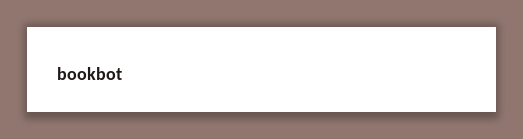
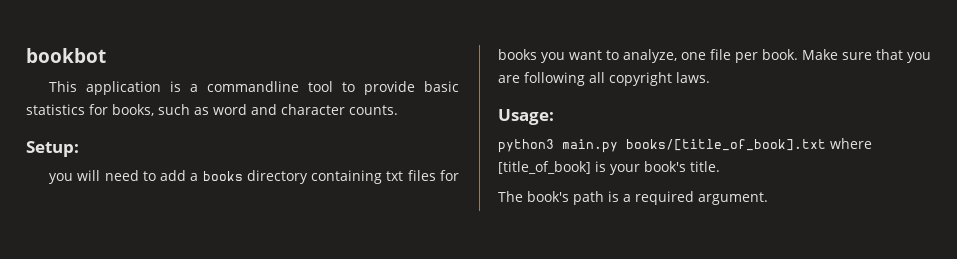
+ This application is a commandline tool to provide basic statistics for books, such as word and character counts.
+ Setup:
+ you will need to add a books directory containing txt files for books you want to analyze, one file per book. Make sure that you are following all copyright laws.
+ Usage:
+ python3 main.py books/[title_of_book].txt where [title_of_book] is your book's title.
+ The book's path is a required argument.

